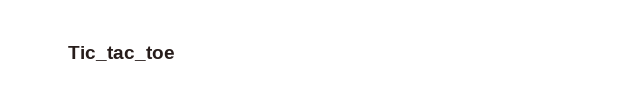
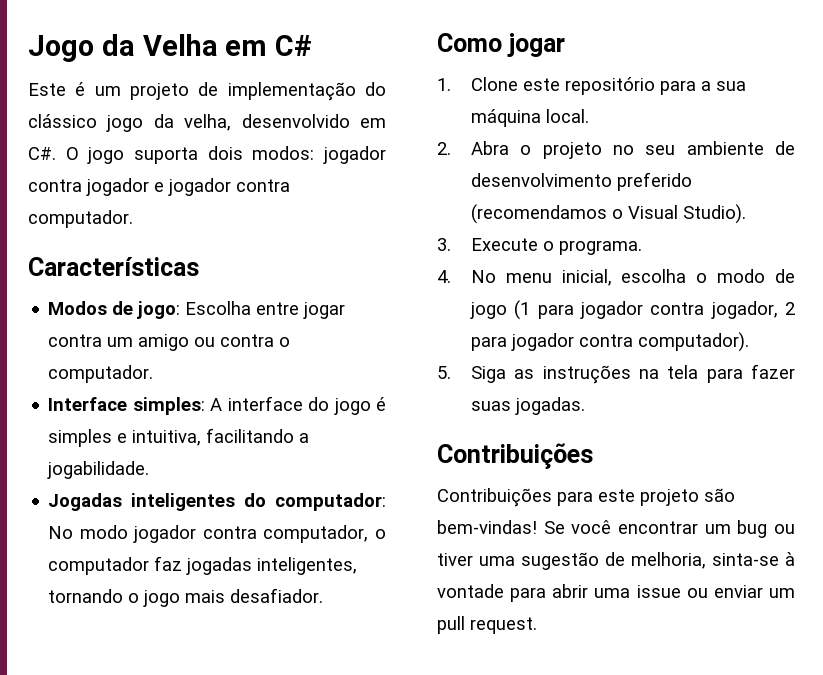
- Tic_tac_toe
+ Jogo da Velha em C#
+ Este é um projeto de implementação do clássico jogo da velha, desenvolvido em C#. O jogo suporta dois modos: jogador contra jogador e jogador contra computador.
+ Características
+ Modos de jogo: Escolha entre jogar contra um amigo ou contra o computador.
+ Interface simples: A interface do jogo é simples e intuitiva, facilitando a jogabilidade.
+ Jogadas inteligentes do computador: No modo jogador contra computador, o computador faz jogadas inteligentes, tornando o jogo mais desafiador.
+ Como jogar
+ 1. Clone este repositório para a sua máquina local.
+ 2. Abra o projeto no seu ambiente de desenvolvimento preferido (recomendamos o Visual Studio).
+ 3. Execute o programa.
+ 4. No menu inicial, escolha o modo de jogo (1 para jogador contra jogador, 2 para jogador contra computador).
+ 5. Siga as instruções na tela para fazer suas jogadas.
+ Contribuições
+ Contribuições para este projeto são bem-vindas! Se você encontrar um bug ou tiver uma sugestão de melhoria, sinta-se à vontade para abrir uma issue ou enviar um pull request.

